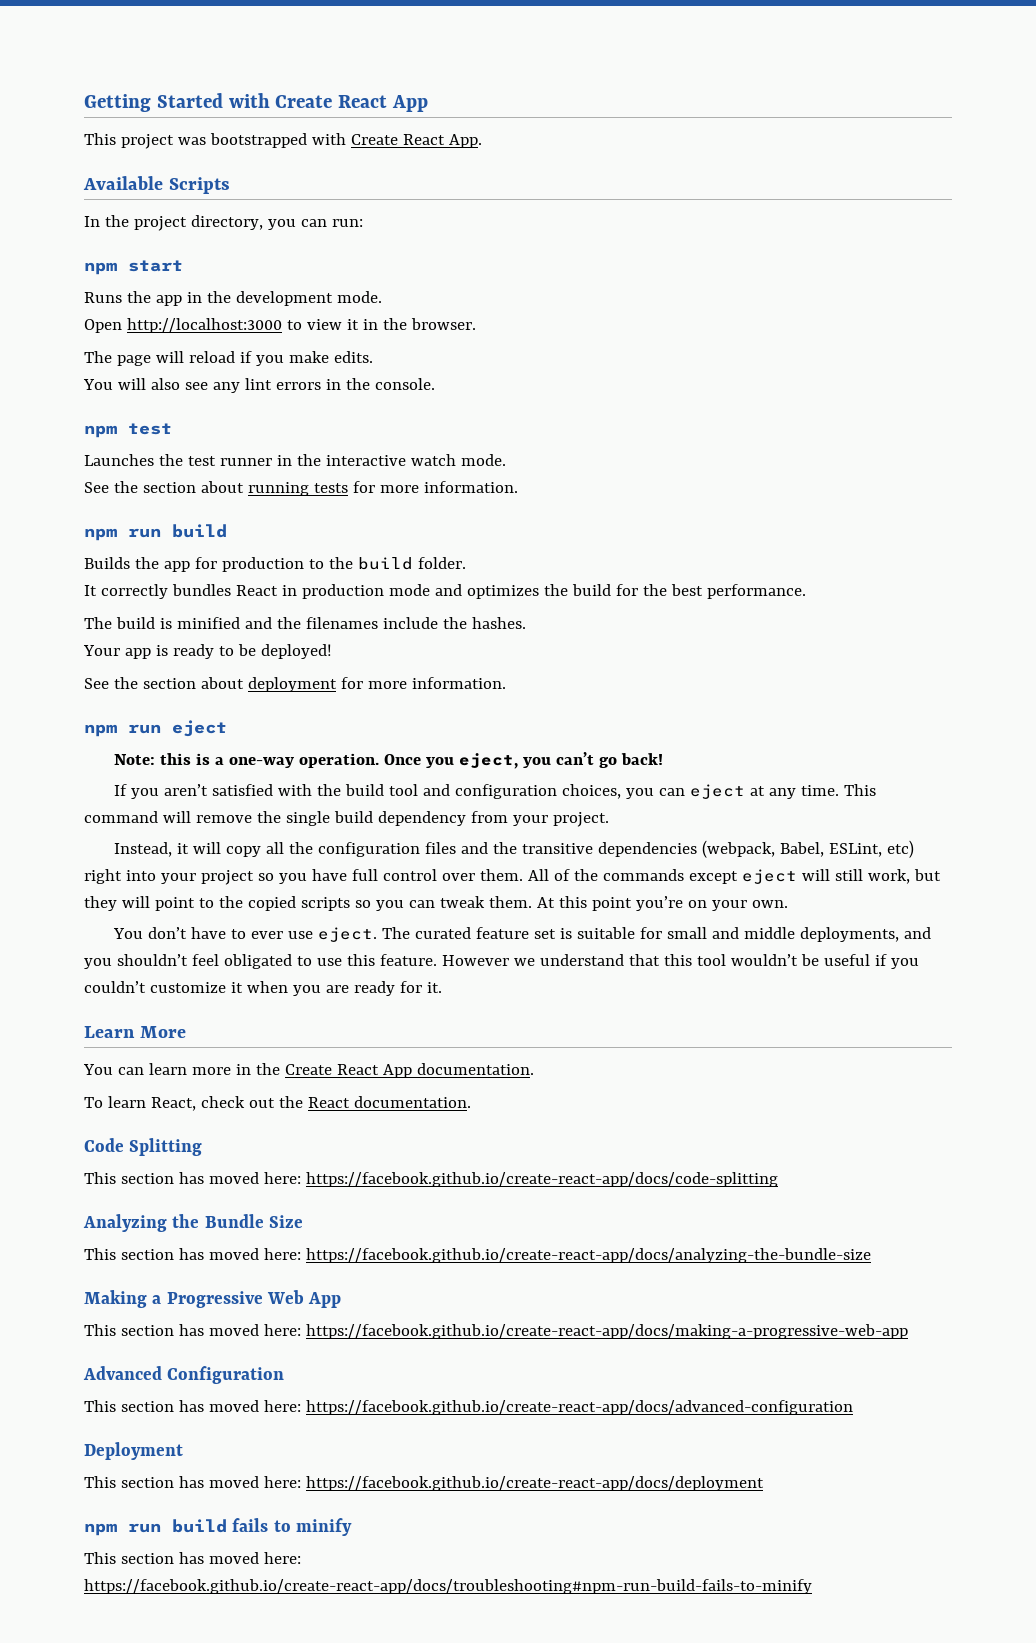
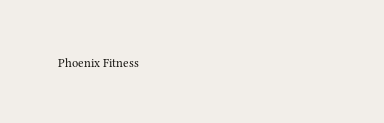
- Getting Started with Create React App
- This project was bootstrapped with Create React App.
- Available Scripts
- In the project directory, you can run:
- npm start
- Runs the app in the development mode.
- Open http://localhost:3000 to view it in the browser.
- The page will reload if you make edits.
- You will also see any lint errors in the console.
- npm test
- Launches the test runner in the interactive watch mode.
- See the section about running tests for more information.
- npm run build
- Builds the app for production to the build folder.
- It correctly bundles React in production mode and optimizes the build for the best performance.
- The build is minified and the filenames include the hashes.
- Your app is ready to be deployed!
- See the section about deployment for more information.
- npm run eject
- Note: this is a one-way operation. Once you eject, you can’t go back!
- If you aren’t satisfied with the build tool and configuration choices, you can eject at any time. This command will remove the single build dependency from your project.
- Instead, it will copy all the configuration files and the transitive dependencies (webpack, Babel, ESLint, etc) right into your project so you have full control over them. All of the commands except eject will still work, but they will point to the copied scripts so you can tweak them. At this point you’re on your own.
- You don’t have to ever use eject. The curated feature set is suitable for small and middle deployments, and you shouldn’t feel obligated to use this feature. However we understand that this tool wouldn’t be useful if you couldn’t customize it when you are ready for it.
- Learn More
- You can learn more in the Create React App documentation.
- To learn React, check out the React documentation.
- Code Splitting
- This section has moved here: https://facebook.github.io/create-react-app/docs/code-splitting
- Analyzing the Bundle Size
- This section has moved here: https://facebook.github.io/create-react-app/docs/analyzing-the-bundle-size
- Making a Progressive Web App
- This section has moved here: https://facebook.github.io/create-react-app/docs/making-a-progressive-web-app
- Advanced Configuration
- This section has moved here: https://facebook.github.io/create-react-app/docs/advanced-configuration
- Deployment
- This section has moved here: https://facebook.github.io/create-react-app/docs/deployment
- npm run build fails to minify
- This section has moved here: https://facebook.github.io/create-react-app/docs/troubleshooting#npm-run-build-fails-to-minify
+ Phoenix Fitness

